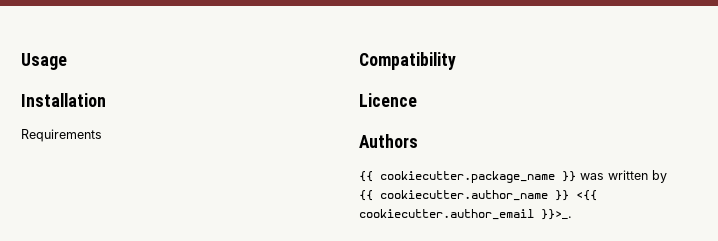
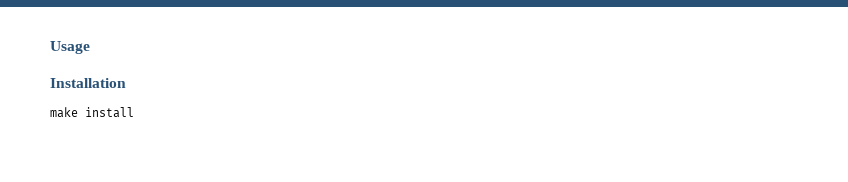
- Requirements
- Compatibility
- Licence
- Authors
- {{ cookiecutter.package_name }} was written by {{ cookiecutter.author_name }} <{{ cookiecutter.author_email }}>_.
+ make install

